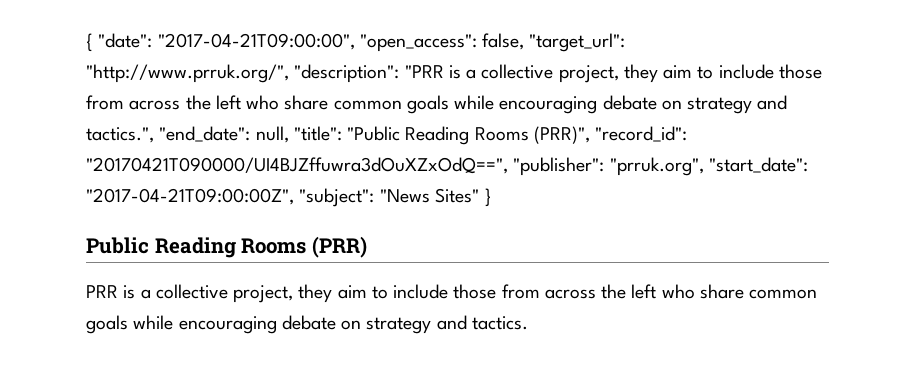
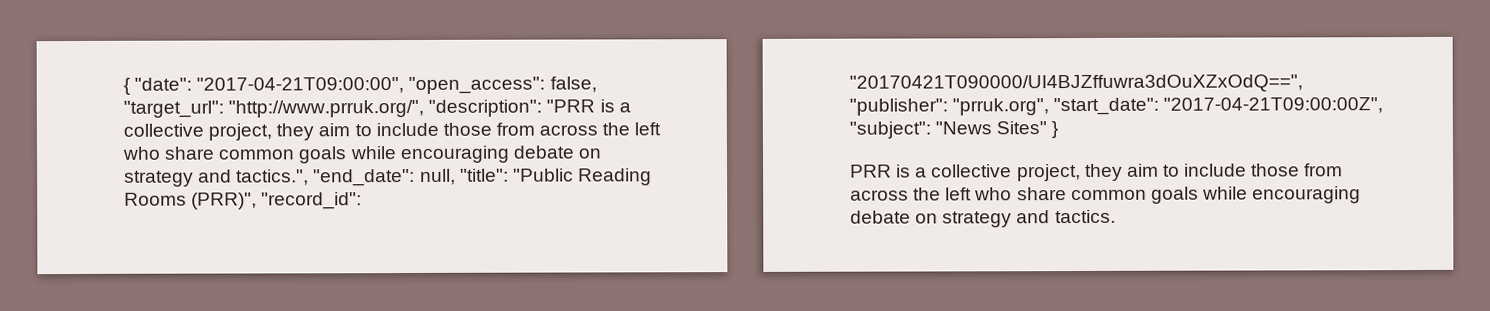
- Public Reading Rooms (PRR)

